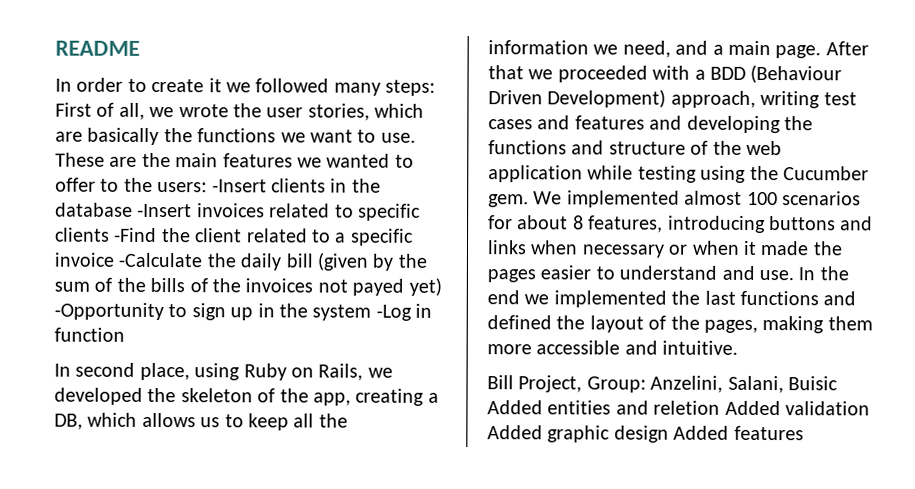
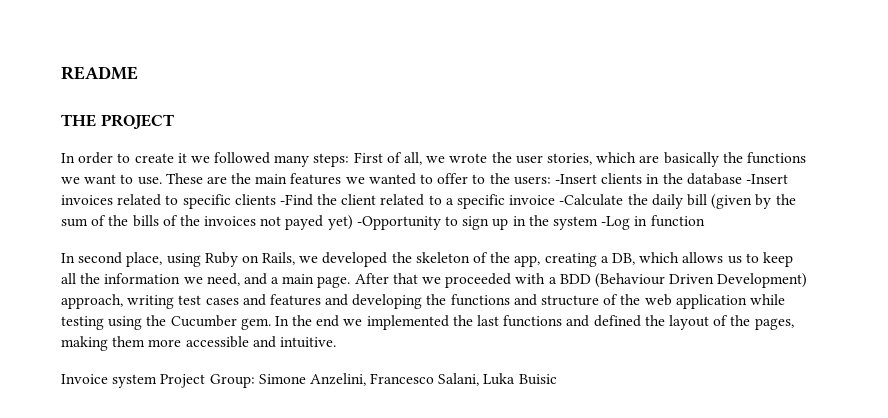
+ THE PROJECT
- We implemented almost 100 scenarios for about 8 features, introducing buttons and links when necessary or when it made the pages easier to understand and use.
- Bill Project, Group: Anzelini, Salani, Buisic Added entities and reletion Added validation Added graphic design Added features
+ Invoice system Project Group: Simone Anzelini, Francesco Salani, Luka Buisic

